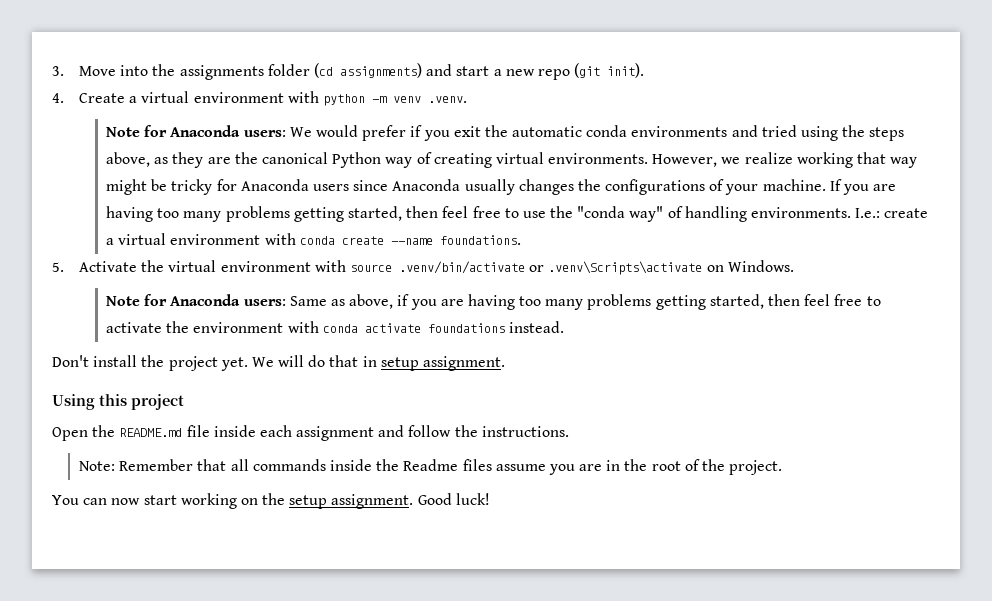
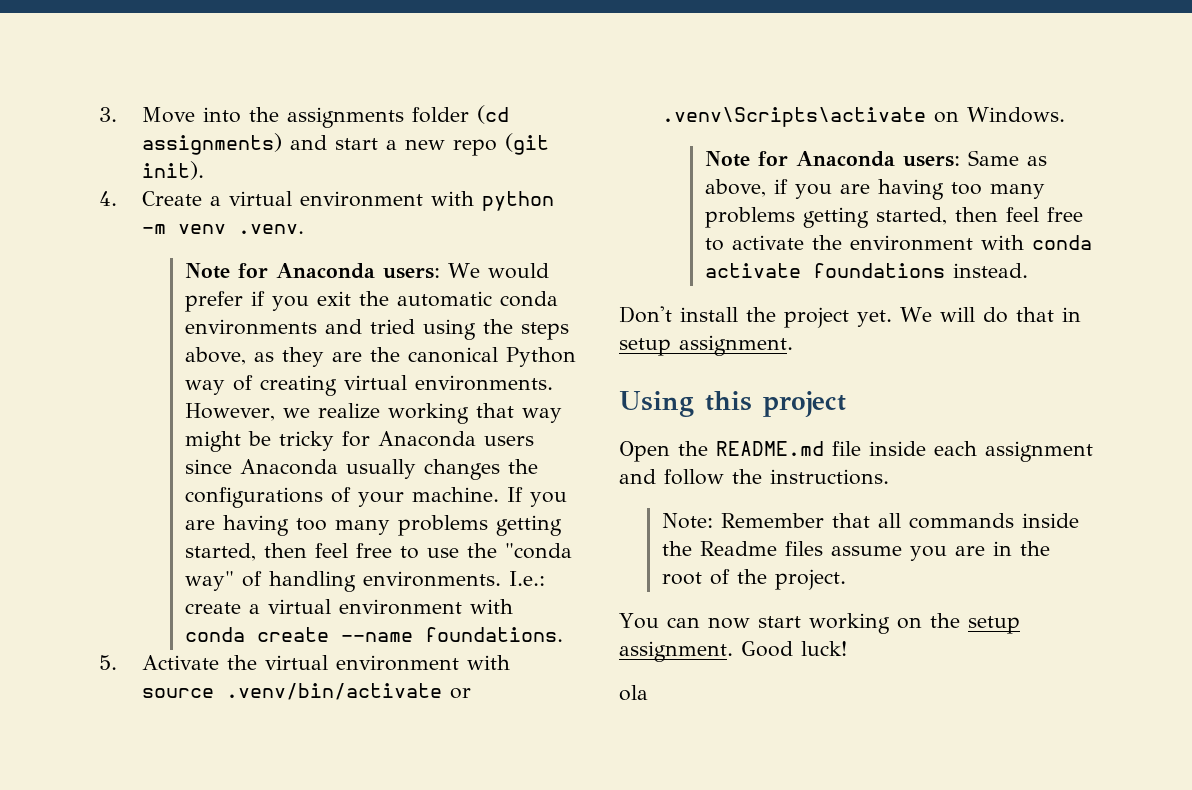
+ ola

